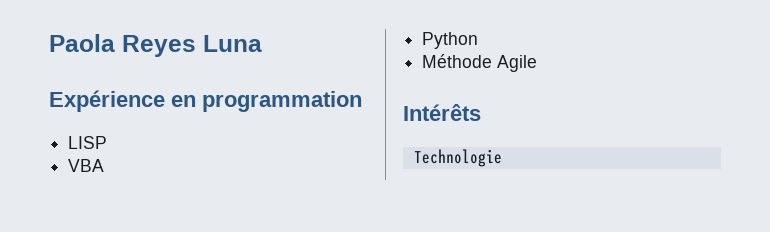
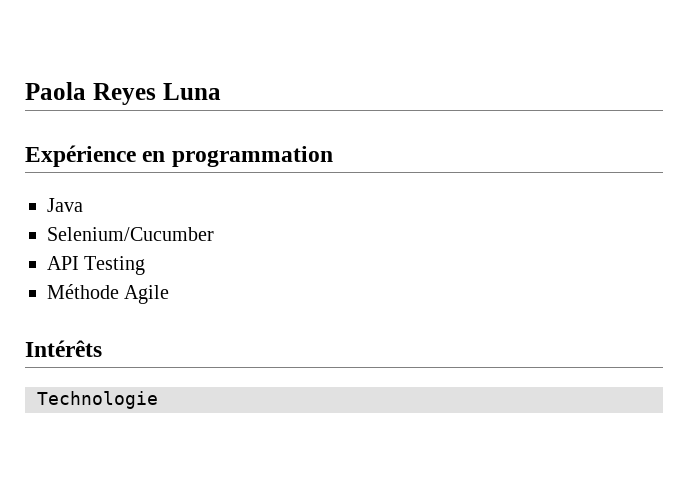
- LISP
- VBA
- Python
+ Java
+ Selenium/Cucumber
+ API Testing

